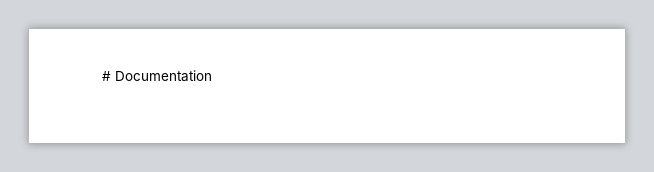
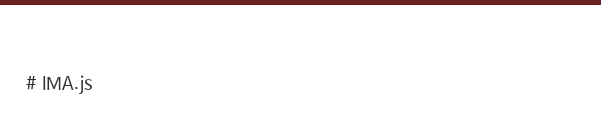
- # Documentation
+ # IMA.js

